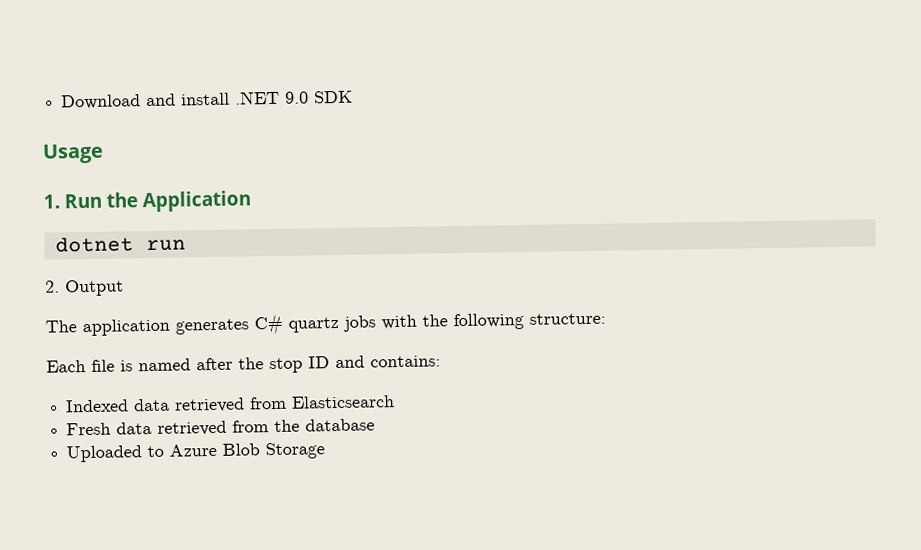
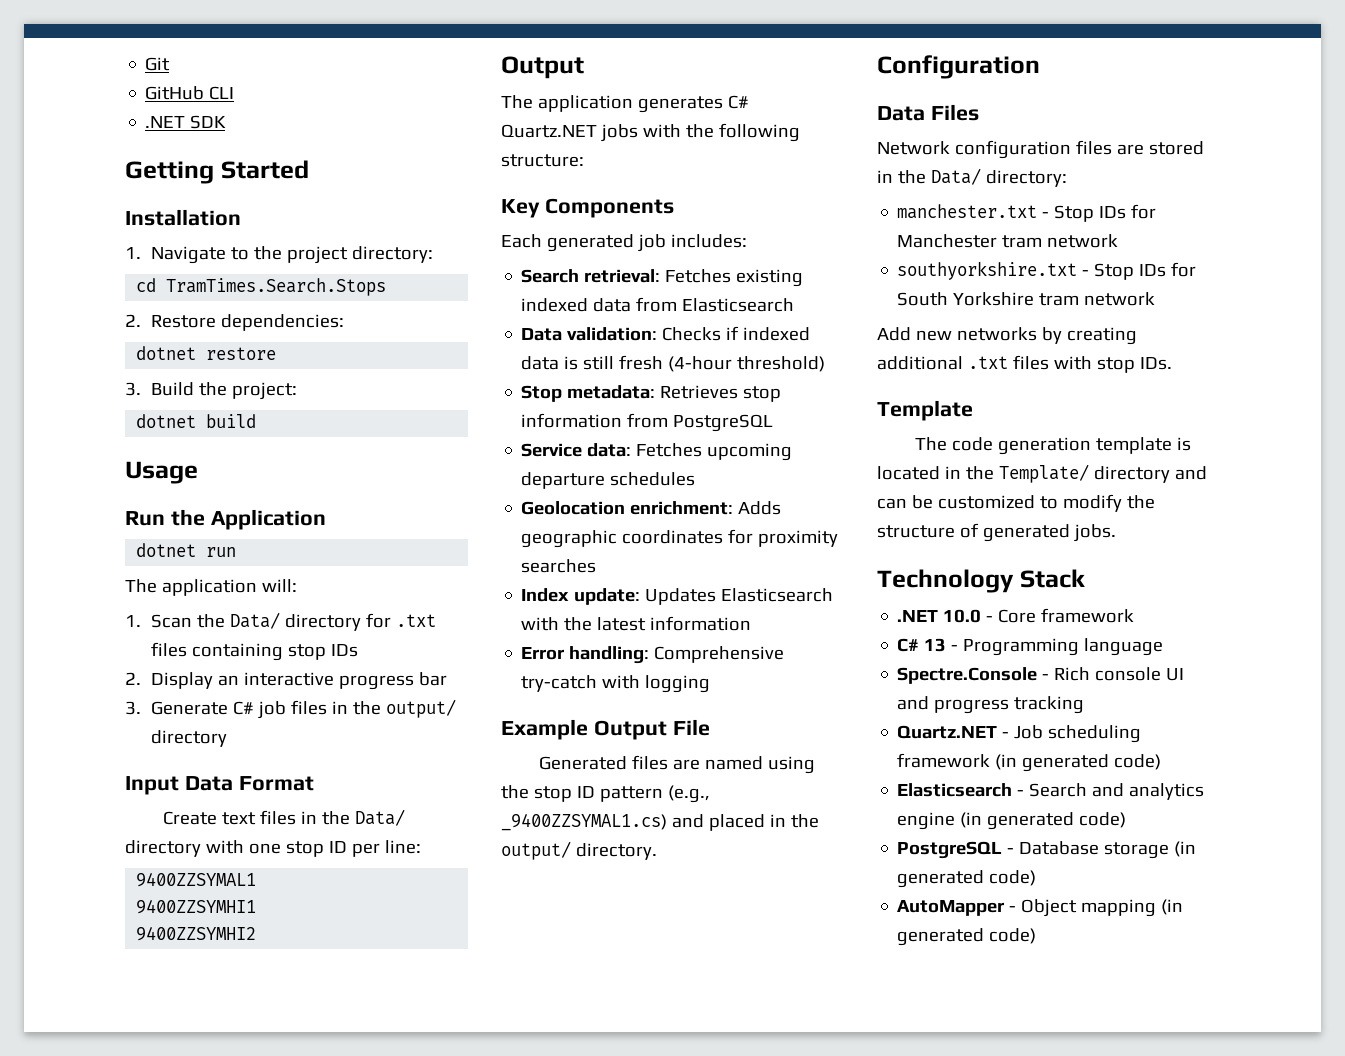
- Download and install .NET 9.0 SDK
+ Git
+ GitHub CLI
+ .NET SDK
+ Getting Started
+ Installation
+ 1. Navigate to the project directory:
+ cd TramTimes.Search.Stops
+ 2. Restore dependencies:
+ dotnet restore
+ 3. Build the project:
+ dotnet build
- 1. Run the Application
+ Run the Application
- 2. Output
+ The application will:
+ 1. Scan the Data/ directory for .txt files containing stop IDs
+ 2. Display an interactive progress bar
+ 3. Generate C# job files in the output/ directory
+ Input Data Format
+ Create text files in the Data/ directory with one stop ID per line:
+ 9400ZZSYMAL1
+ 9400ZZSYMHI1
+ 9400ZZSYMHI2
+ Output
- The application generates C# quartz jobs with the following structure:
+ The application generates C# Quartz.NET jobs with the following structure:
+ Key Components
- Each file is named after the stop ID and contains:
- Indexed data retrieved from Elasticsearch
- Fresh data retrieved from the database
- Uploaded to Azure Blob Storage
+ Each generated job includes:
+ Search retrieval: Fetches existing indexed data from Elasticsearch
+ Data validation: Checks if indexed data is still fresh (4-hour threshold)
+ Stop metadata: Retrieves stop information from PostgreSQL
+ Service data: Fetches upcoming departure schedules
+ Geolocation enrichment: Adds geographic coordinates for proximity searches
+ Index update: Updates Elasticsearch with the latest information
+ Error handling: Comprehensive try-catch with logging
+ Example Output File
+ Generated files are named using the stop ID pattern (e.g., _9400ZZSYMAL1.cs) and placed in the output/ directory.
+ Configuration
+ Data Files
+ Network configuration files are stored in the Data/ directory:
+ manchester.txt - Stop IDs for Manchester tram network
+ southyorkshire.txt - Stop IDs for South Yorkshire tram network
+ Add new networks by creating additional .txt files with stop IDs.
+ Template
+ The code generation template is located in the Template/ directory and can be customized to modify the structure of generated jobs.
+ Technology Stack
+ .NET 10.0 - Core framework
+ C# 13 - Programming language
+ Spectre.Console - Rich console UI and progress tracking
+ Quartz.NET - Job scheduling framework (in generated code)
+ Elasticsearch - Search and analytics engine (in generated code)
+ PostgreSQL - Database storage (in generated code)
+ AutoMapper - Object mapping (in generated code)

